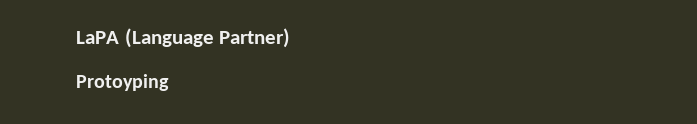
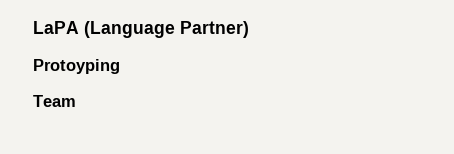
+ Team

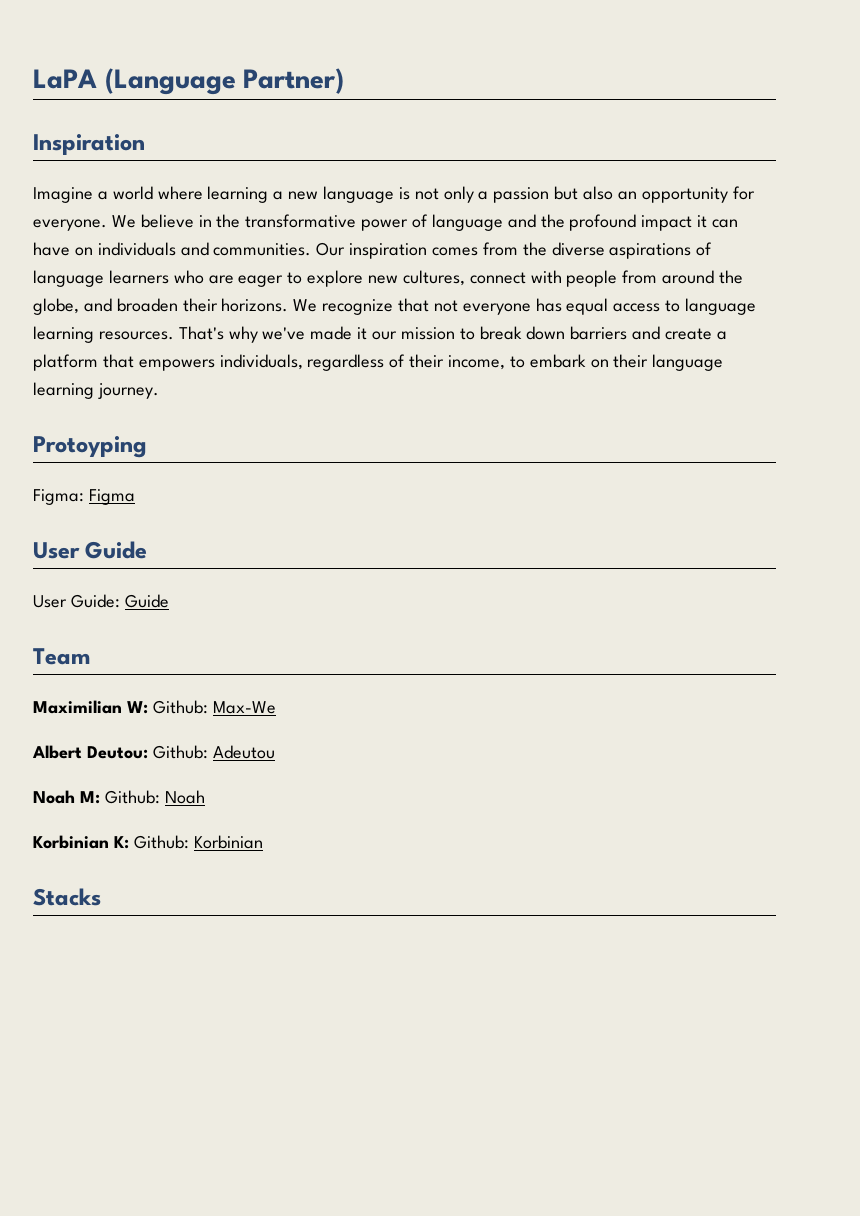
+ Inspiration
+ Imagine a world where learning a new language is not only a passion but also an opportunity for everyone. We believe in the transformative power of language and the profound impact it can have on individuals and communities. Our inspiration comes from the diverse aspirations of language learners who are eager to explore new cultures, connect with people from around the globe, and broaden their horizons. We recognize that not everyone has equal access to language learning resources. That's why we've made it our mission to break down barriers and create a platform that empowers individuals, regardless of their income, to embark on their language learning journey.
  Protoyping
+ Figma: Figma
+ User Guide
+ User Guide: Guide
  Team
+ Maximilian W: Github: Max-We
+ Albert Deutou: Github: Adeutou
+ Noah M: Github: Noah
+ Korbinian K: Github: Korbinian
+ Stacks

